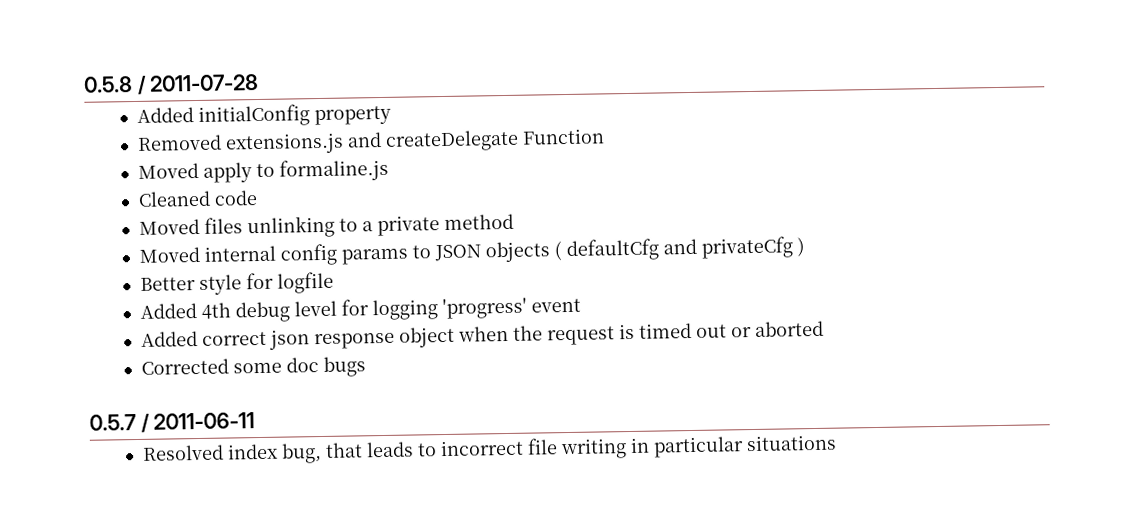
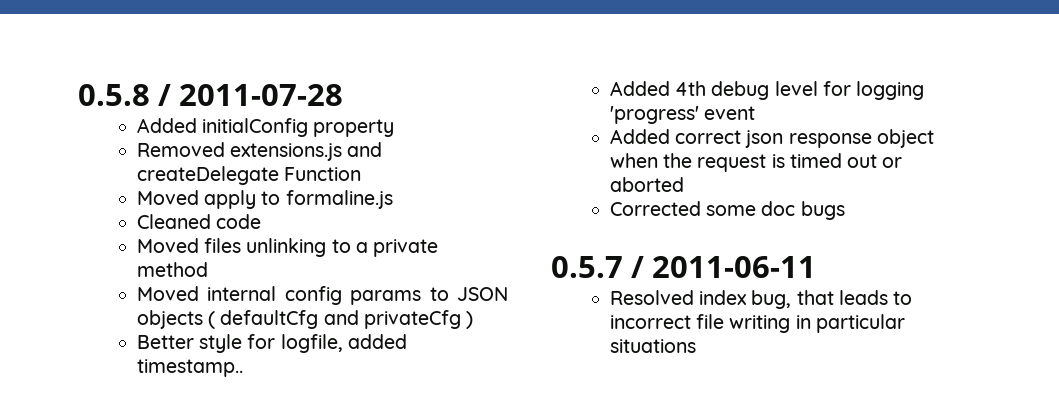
- Better style for logfile
+ Better style for logfile, added timestamp..

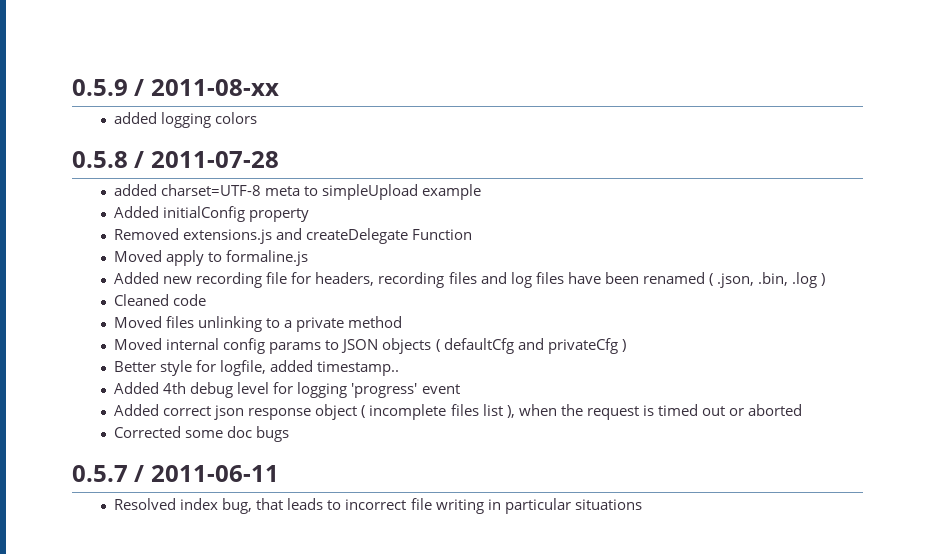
+ 0.5.9 / 2011-08-xx
+ added logging colors
  0.5.8 / 2011-07-28
+ added charset=UTF-8 meta to simpleUpload example
+ Added new recording file for headers, recording files and log files have been renamed ( .json, .bin, .log )
- Added correct json response object when the request is timed out or aborted
+ Added correct json response object ( incomplete files list ), when the request is timed out or aborted

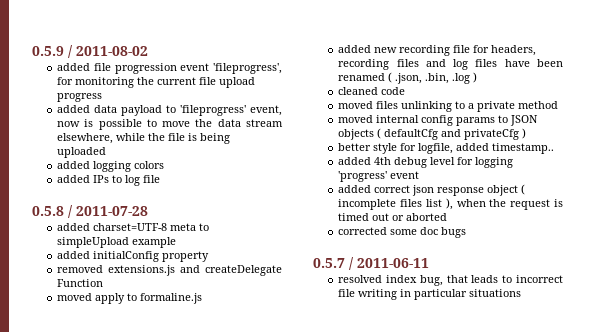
- 0.5.9 / 2011-08-xx
+ 0.5.9 / 2011-08-02
+ added file progression event 'fileprogress', for monitoring the current file upload progress
+ added data payload to 'fileprogress' event, now is possible to move the data stream elsewhere, while the file is being uploaded
  added logging colors
+ added IPs to log file
- Added initialConfig property
+ added initialConfig property
- Removed extensions.js and createDelegate Function
+ removed extensions.js and createDelegate Function
- Moved apply to formaline.js
+ moved apply to formaline.js
- Added new recording file for headers, recording files and log files have been renamed ( .json, .bin, .log )
+ added new recording file for headers, recording files and log files have been renamed ( .json, .bin, .log )
- Cleaned code
+ cleaned code
- Moved files unlinking to a private method
+ moved files unlinking to a private method
- Moved internal config params to JSON objects ( defaultCfg and privateCfg )
+ moved internal config params to JSON objects ( defaultCfg and privateCfg )
- Better style for logfile, added timestamp..
+ better style for logfile, added timestamp..
- Added 4th debug level for logging 'progress' event
+ added 4th debug level for logging 'progress' event
- Added correct json response object ( incomplete files list ), when the request is timed out or aborted
+ added correct json response object ( incomplete files list ), when the request is timed out or aborted
- Corrected some doc bugs
+ corrected some doc bugs
- Resolved index bug, that leads to incorrect file writing in particular situations
+ resolved index bug, that leads to incorrect file writing in particular situations

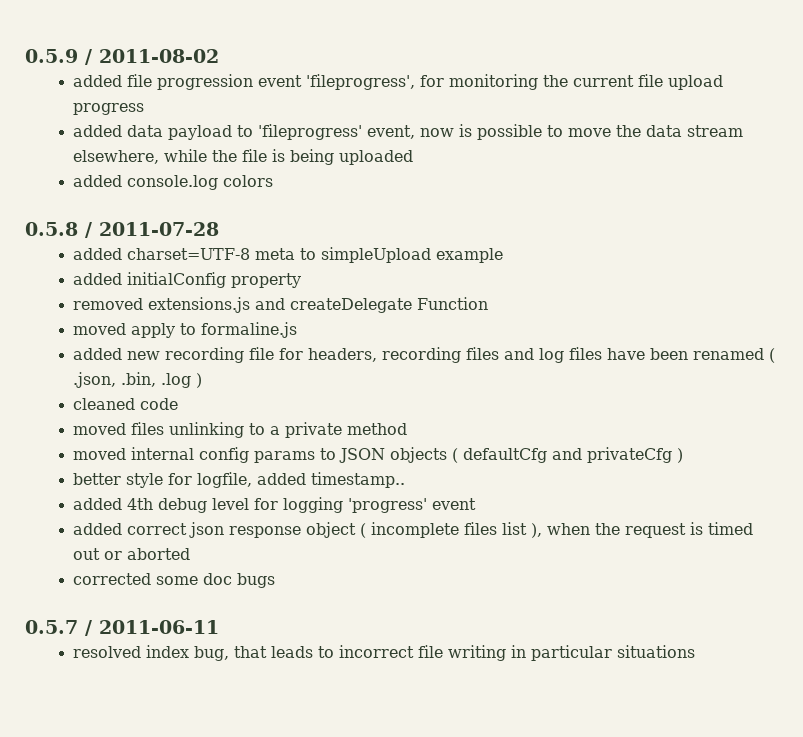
- added logging colors
+ added console.log colors
- added IPs to log file

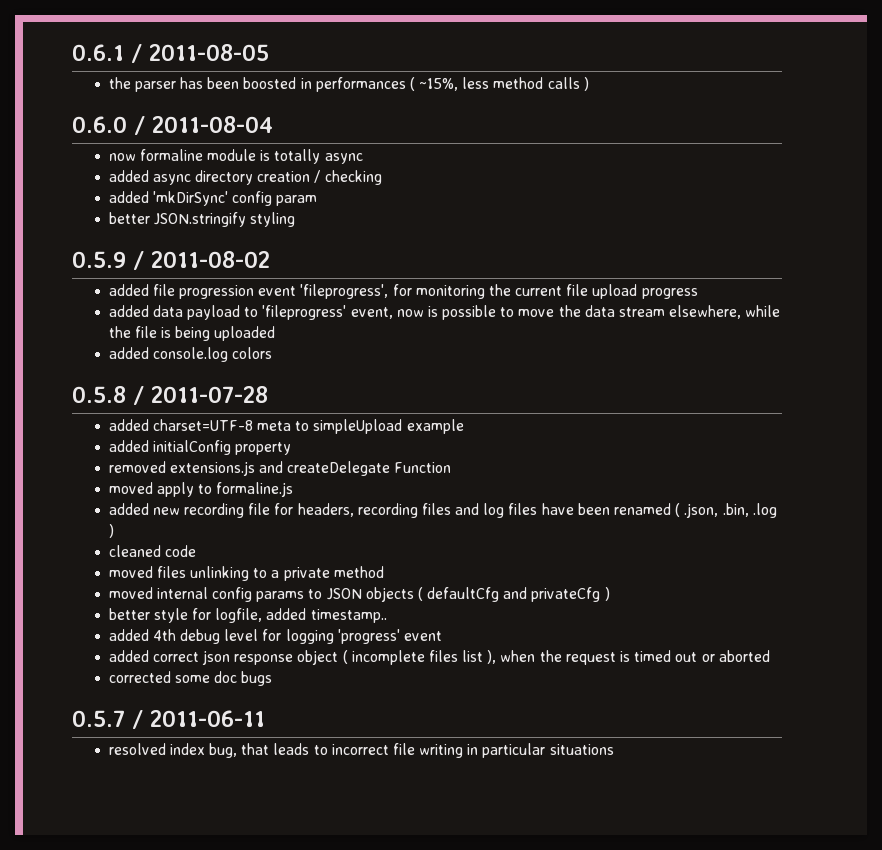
+ 0.6.1 / 2011-08-05
+ the parser has been boosted in performances ( ~15%, less method calls )
+ 0.6.0 / 2011-08-04
+ now formaline module is totally async
+ added async directory creation / checking
+ added 'mkDirSync' config param
+ better JSON.stringify styling

